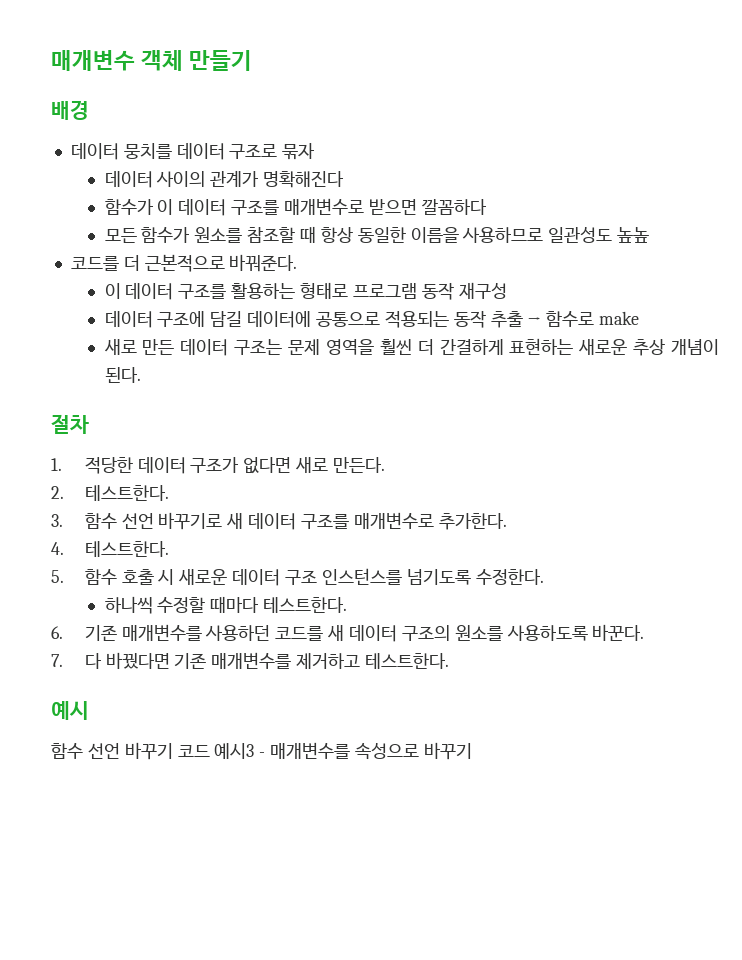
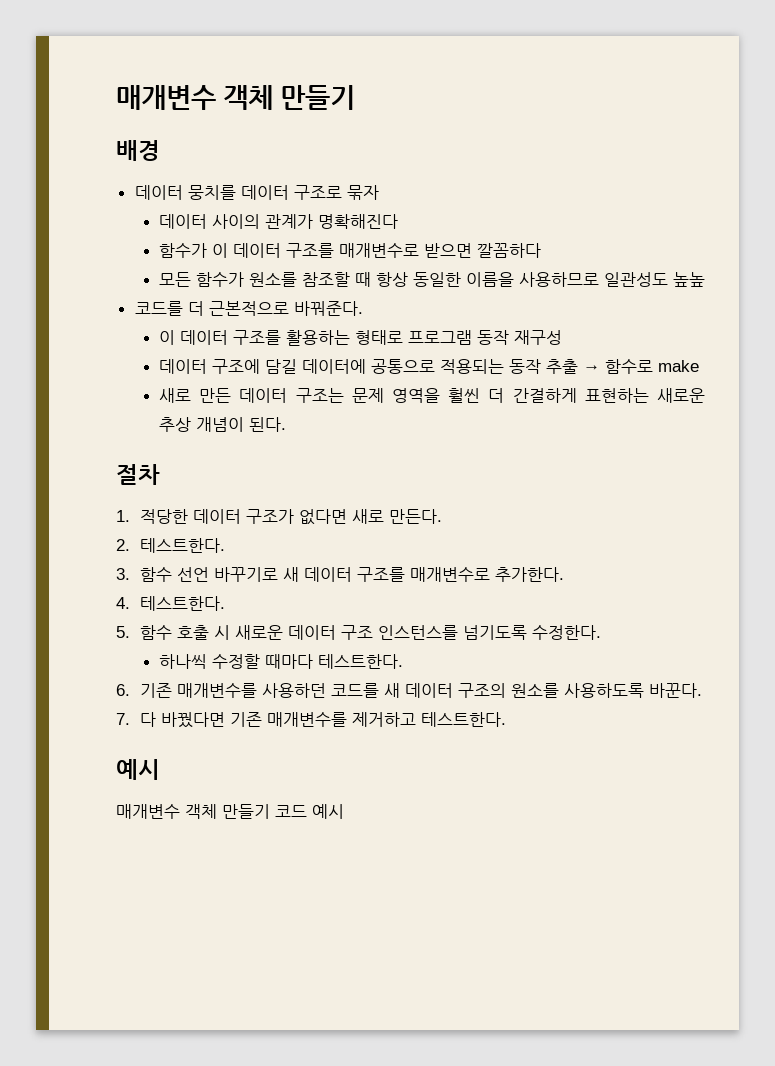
- 함수 선언 바꾸기 코드 예시3 - 매개변수를 속성으로 바꾸기
+ 매개변수 객체 만들기 코드 예시

